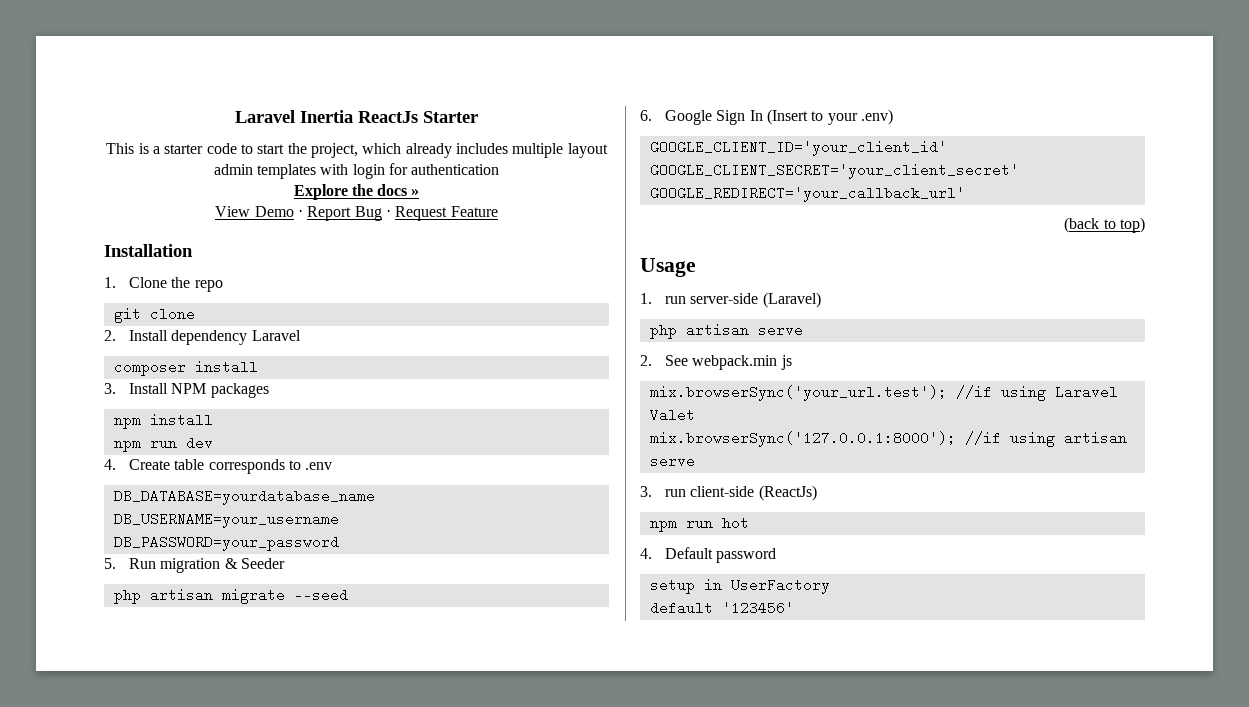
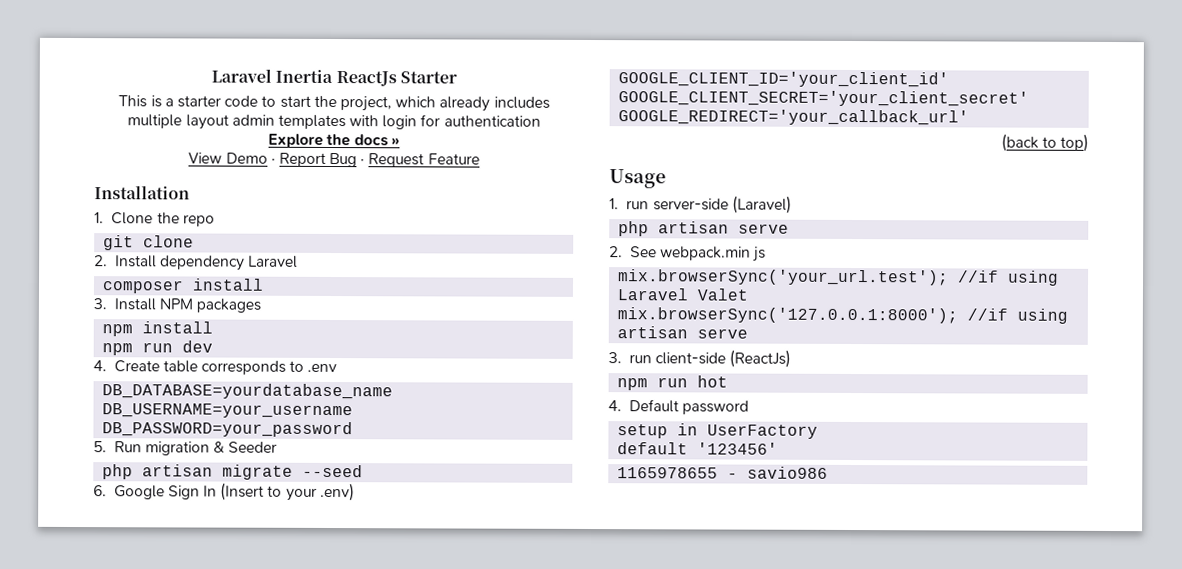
+ 1165978655 - savio986

